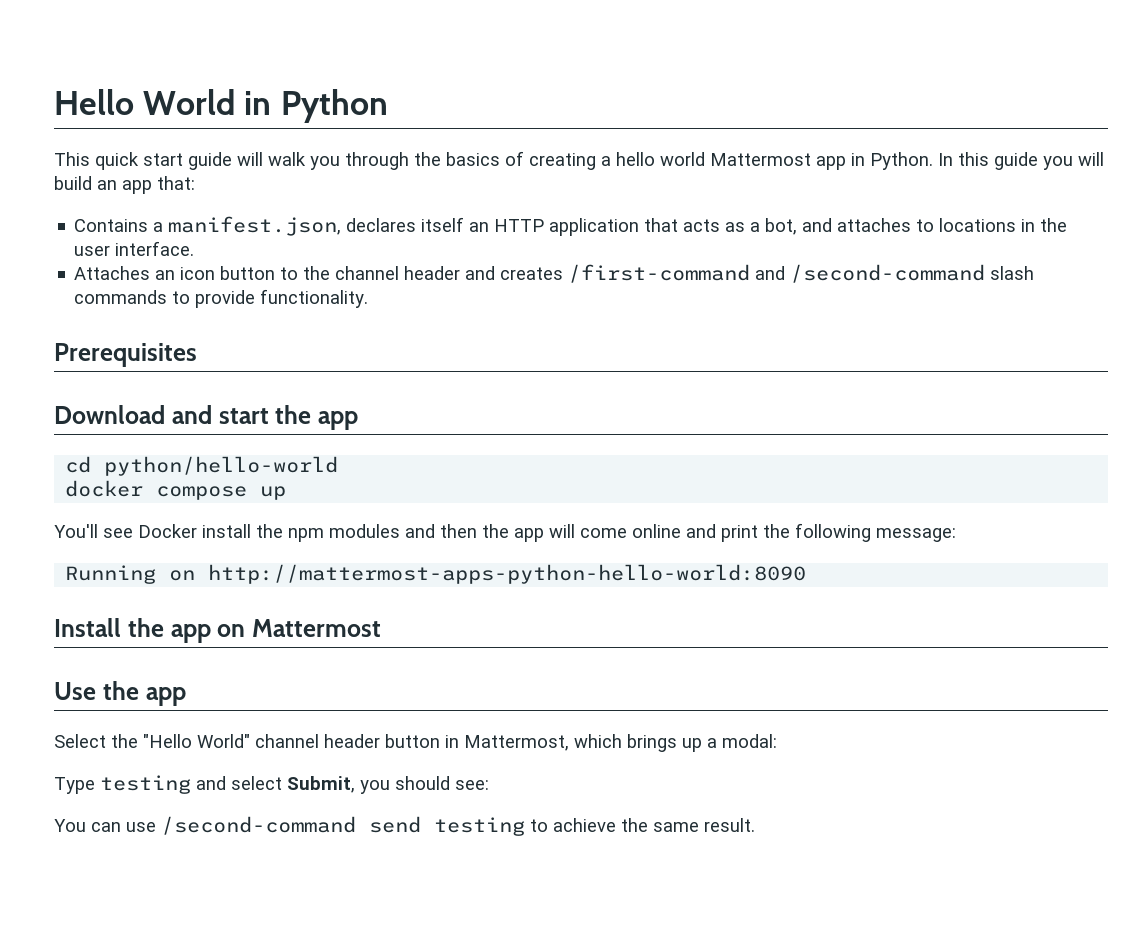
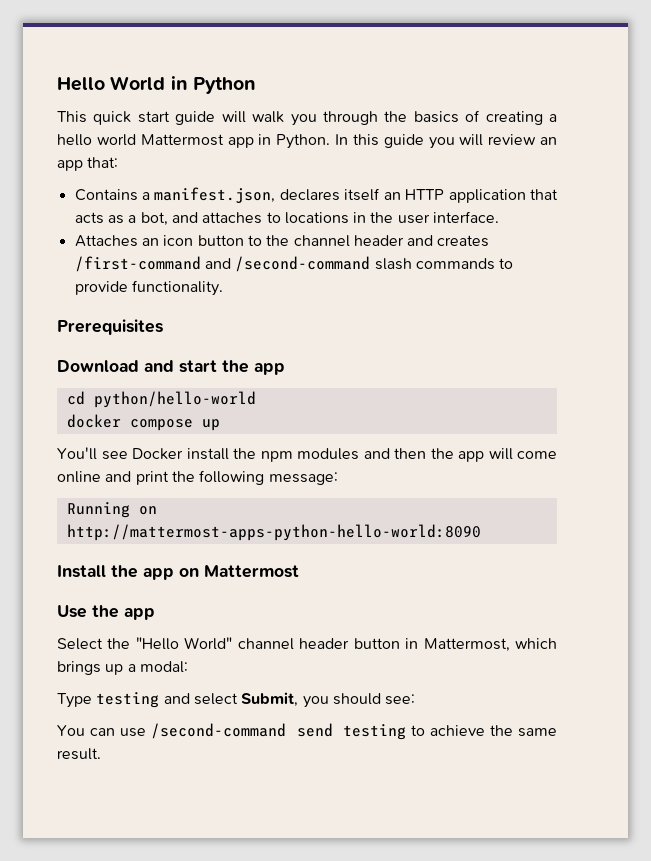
- In this guide you will build an app that:
+ In this guide you will review an app that:

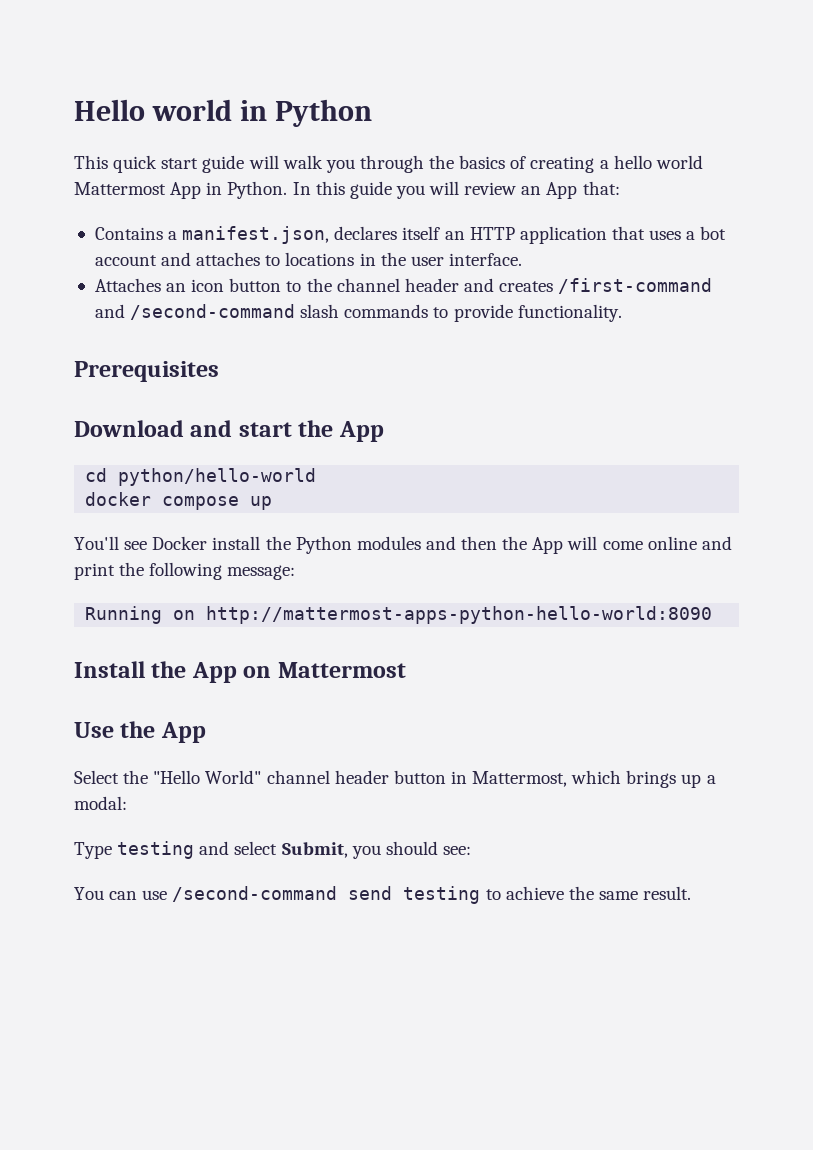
- Hello World in Python
+ Hello world in Python
- This quick start guide will walk you through the basics of creating a hello world Mattermost app in Python.
+ This quick start guide will walk you through the basics of creating a hello world Mattermost App in Python.
- In this guide you will review an app that:
+ In this guide you will review an App that:
- Contains a manifest.json, declares itself an HTTP application that acts as a bot, and attaches to locations in the user interface.
+ Contains a manifest.json, declares itself an HTTP application that uses a bot account and attaches to locations in the user interface.
- Download and start the app
+ Download and start the App
- You'll see Docker install the npm modules and then the app will come online and print the following message:
+ You'll see Docker install the Python modules and then the App will come online and print the following message:
- Install the app on Mattermost
+ Install the App on Mattermost
- Use the app
+ Use the App

